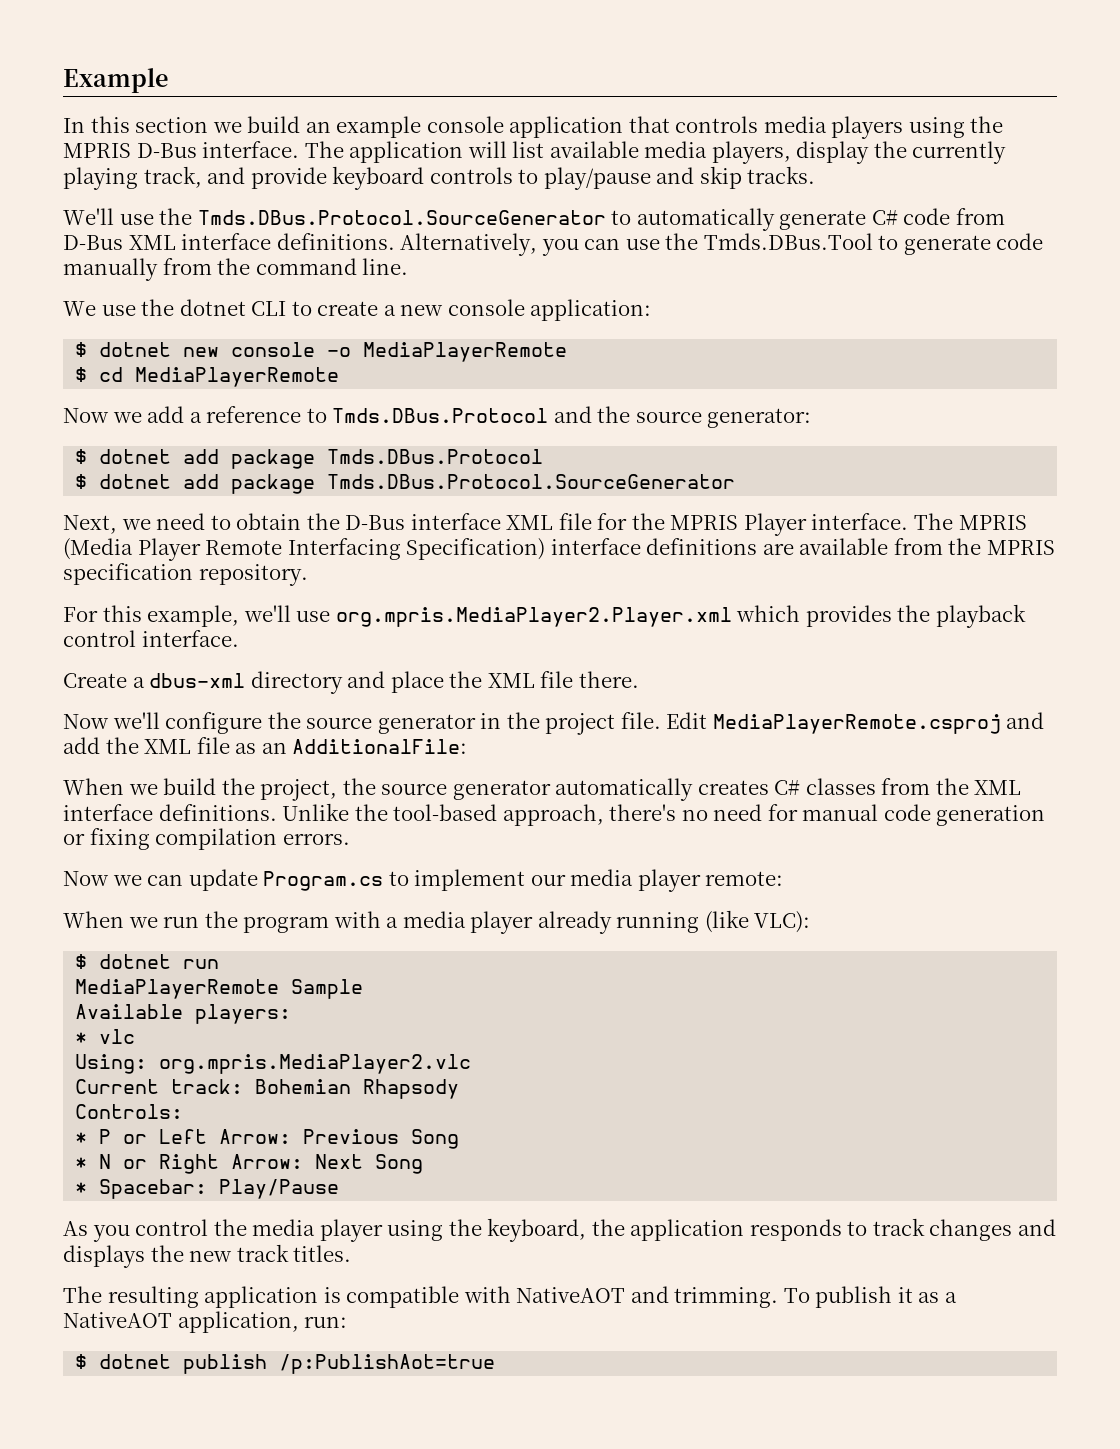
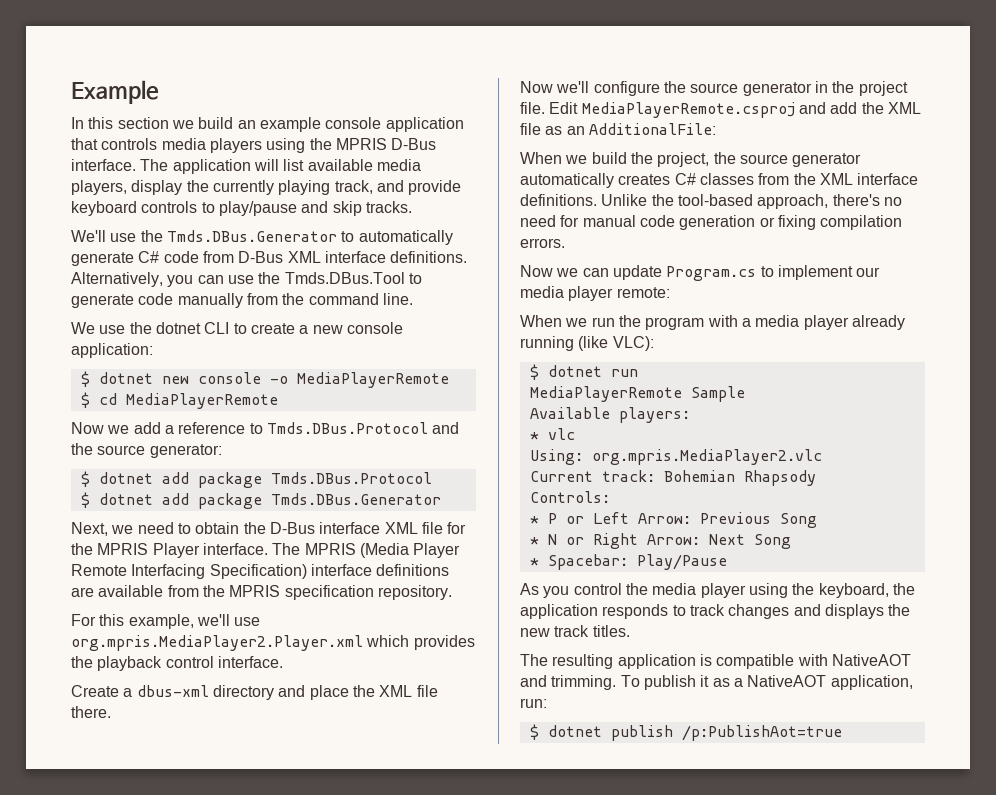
- We'll use the Tmds.DBus.Protocol.SourceGenerator to automatically generate C# code from D-Bus XML interface definitions.
+ We'll use the Tmds.DBus.Generator to automatically generate C# code from D-Bus XML interface definitions.
- $ dotnet add package Tmds.DBus.Protocol.SourceGenerator
+ $ dotnet add package Tmds.DBus.Generator

